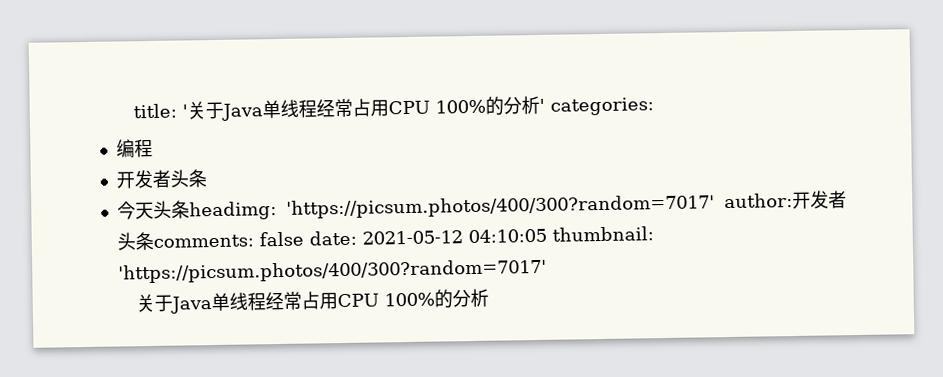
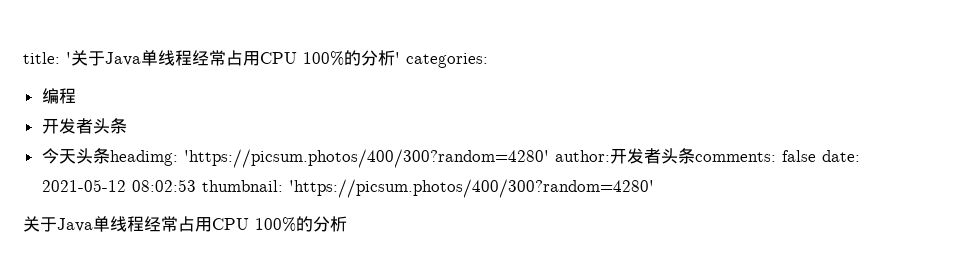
- 今天头条headimg: 'https://picsum.photos/400/300?random=7017' author:开发者头条comments: false date: 2021-05-12 04:10:05 thumbnail: 'https://picsum.photos/400/300?random=7017'
+ 今天头条headimg: 'https://picsum.photos/400/300?random=4280' author:开发者头条comments: false date: 2021-05-12 08:02:53 thumbnail: 'https://picsum.photos/400/300?random=4280'

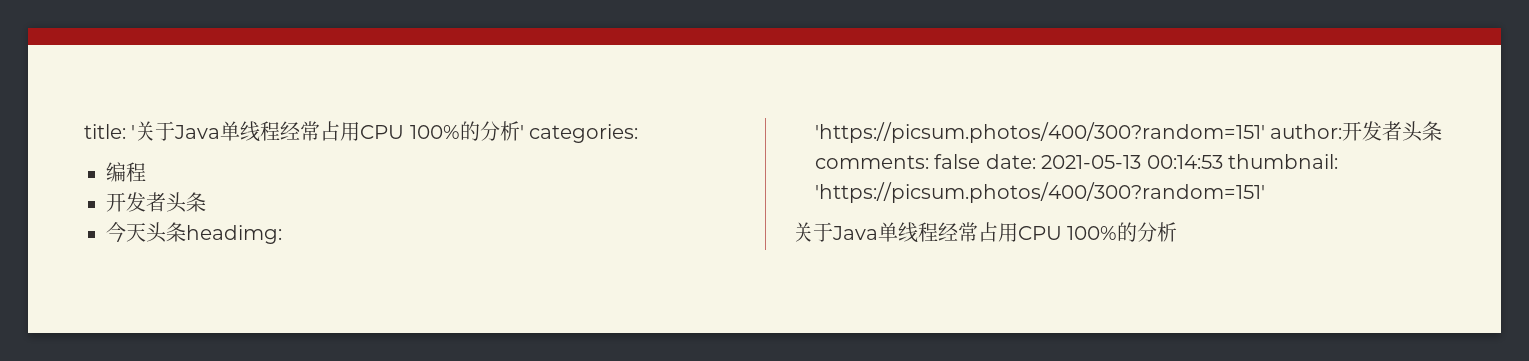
- 今天头条headimg: 'https://picsum.photos/400/300?random=4280' author:开发者头条comments: false date: 2021-05-12 08:02:53 thumbnail: 'https://picsum.photos/400/300?random=4280'
+ 今天头条headimg: 'https://picsum.photos/400/300?random=151' author:开发者头条comments: false date: 2021-05-13 00:14:53 thumbnail: 'https://picsum.photos/400/300?random=151'

